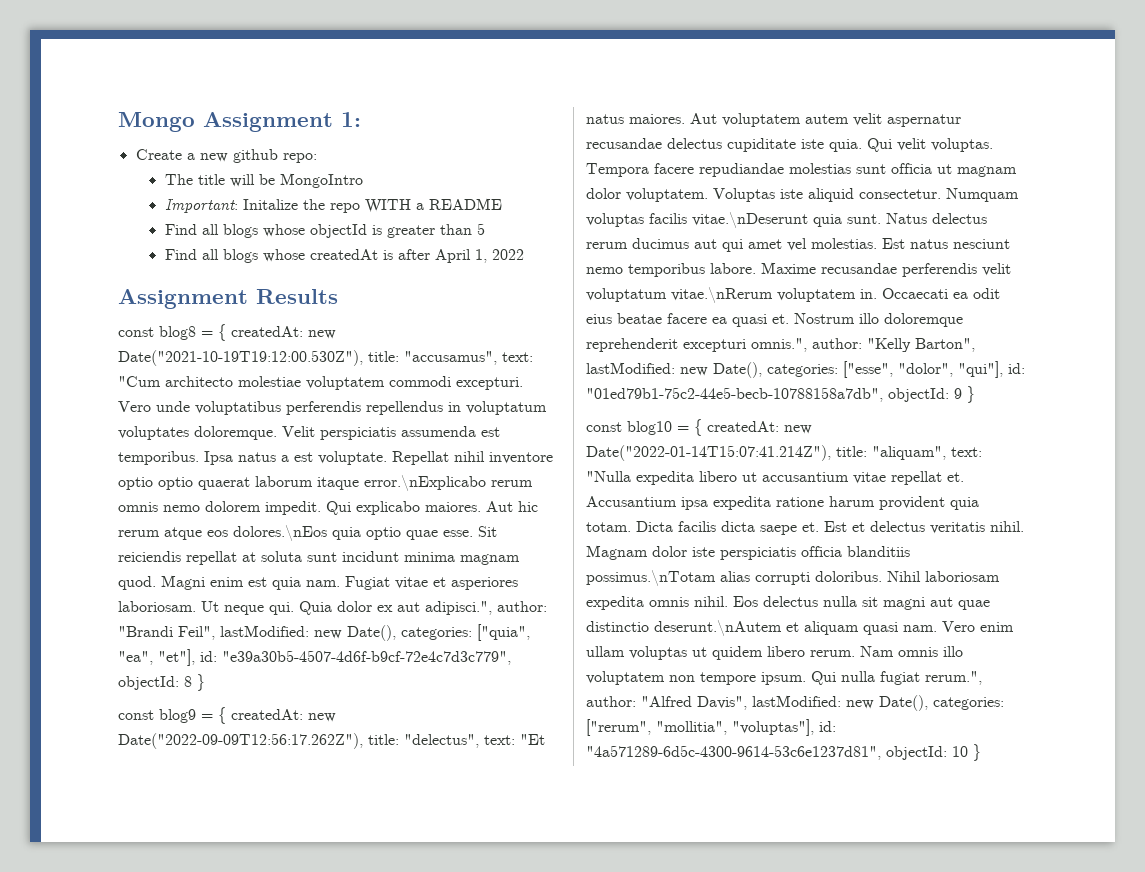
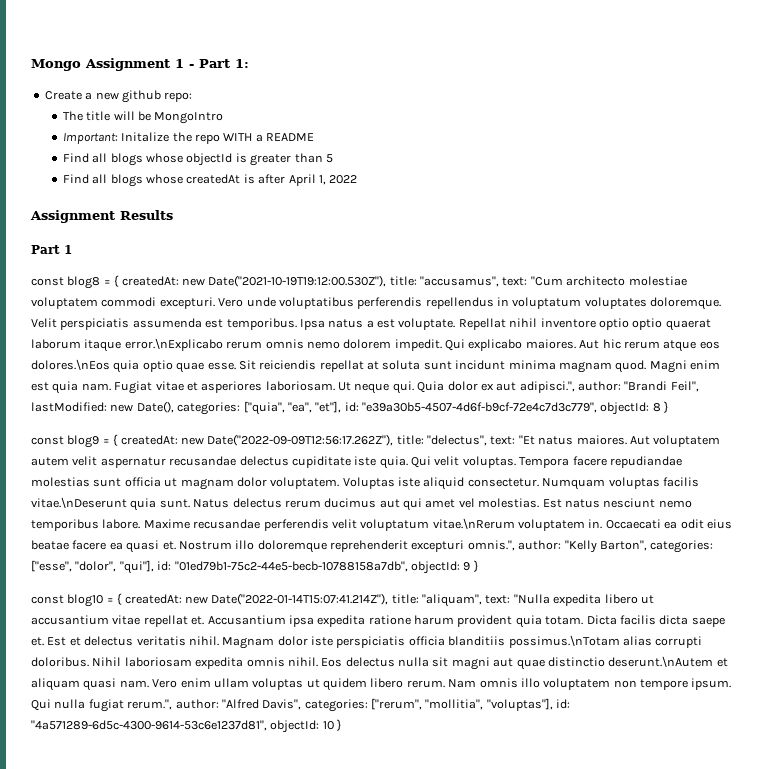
- Mongo Assignment 1:
+ Mongo Assignment 1 - Part 1:
+ Part 1
- Nostrum illo doloremque reprehenderit excepturi omnis.", author: "Kelly Barton", lastModified: new Date(), categories: ["esse", "dolor", "qui"], id: "01ed79b1-75c2-44e5-becb-10788158a7db", objectId: 9 }
+ Nostrum illo doloremque reprehenderit excepturi omnis.", author: "Kelly Barton", categories: ["esse", "dolor", "qui"], id: "01ed79b1-75c2-44e5-becb-10788158a7db", objectId: 9 }
- Qui nulla fugiat rerum.", author: "Alfred Davis", lastModified: new Date(), categories: ["rerum", "mollitia", "voluptas"], id: "4a571289-6d5c-4300-9614-53c6e1237d81", objectId: 10 }
+ Qui nulla fugiat rerum.", author: "Alfred Davis", categories: ["rerum", "mollitia", "voluptas"], id: "4a571289-6d5c-4300-9614-53c6e1237d81", objectId: 10 }

